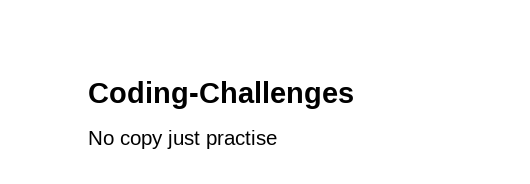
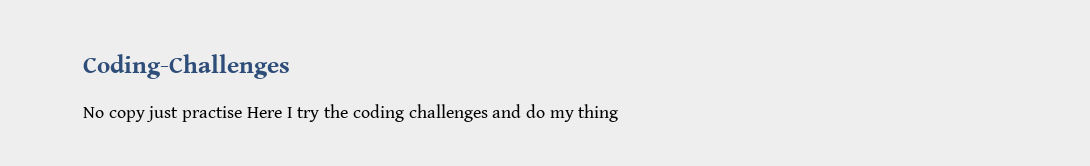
- No copy just practise
+ No copy just practise Here I try the coding challenges and do my thing

